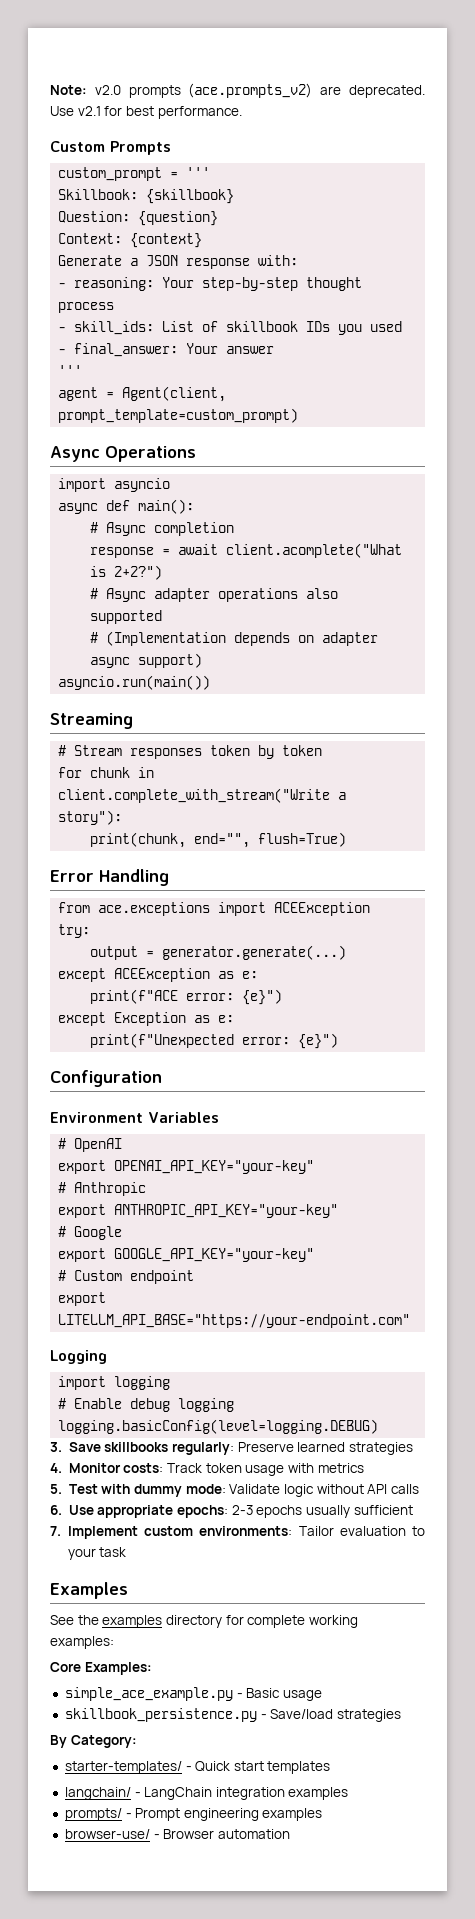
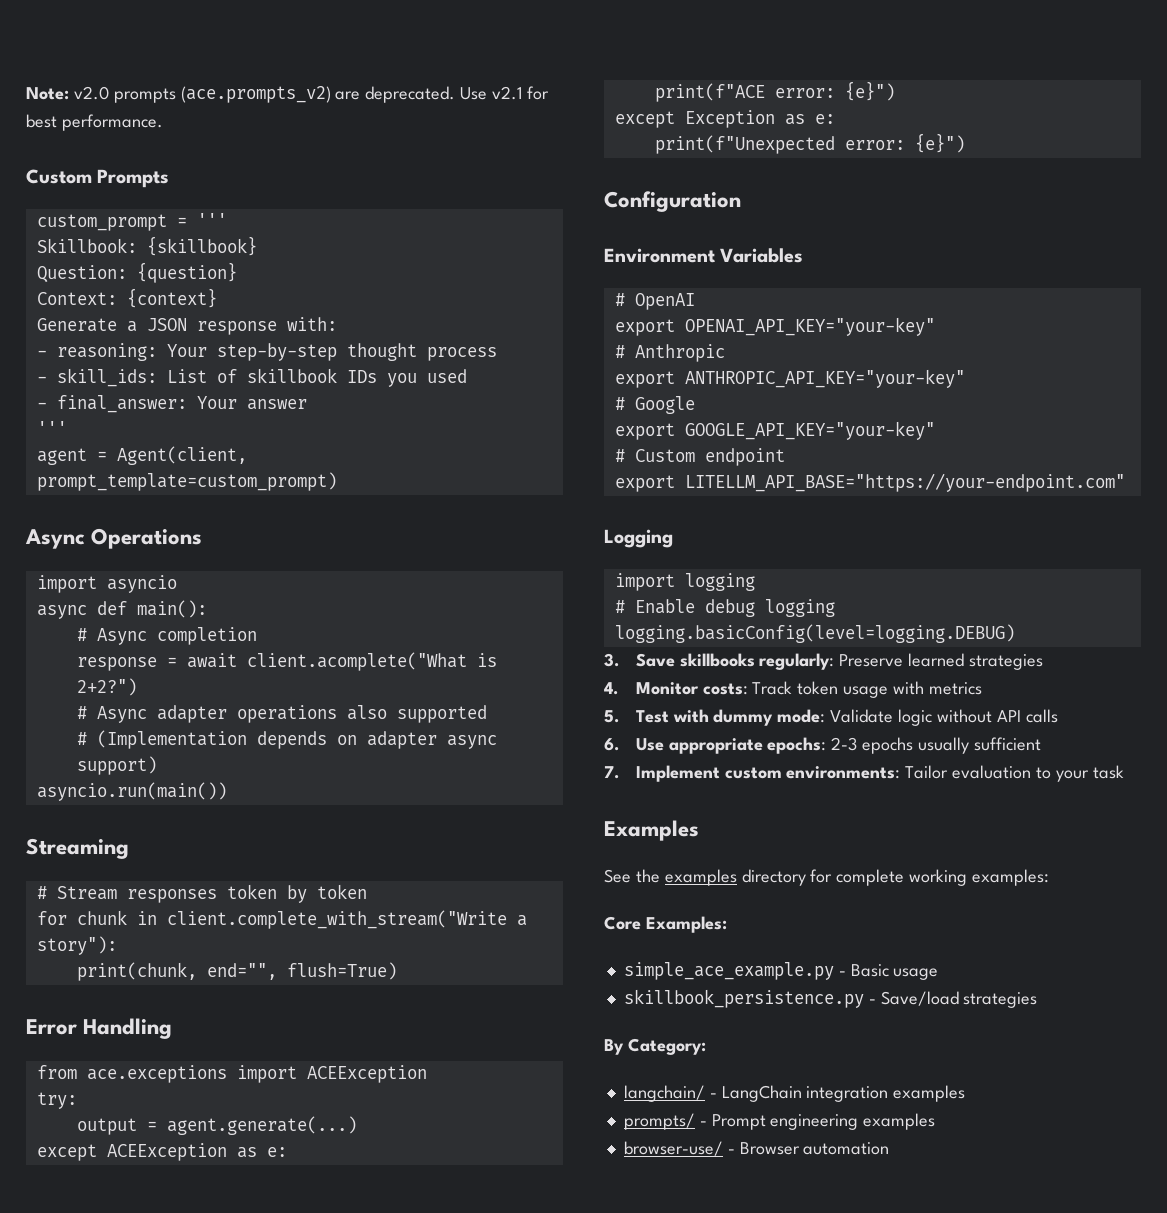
- output = generator.generate(...)
+ output = agent.generate(...)
- starter-templates/ - Quick start templates

